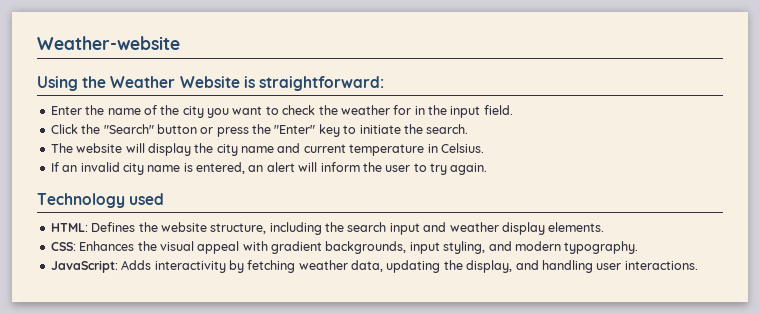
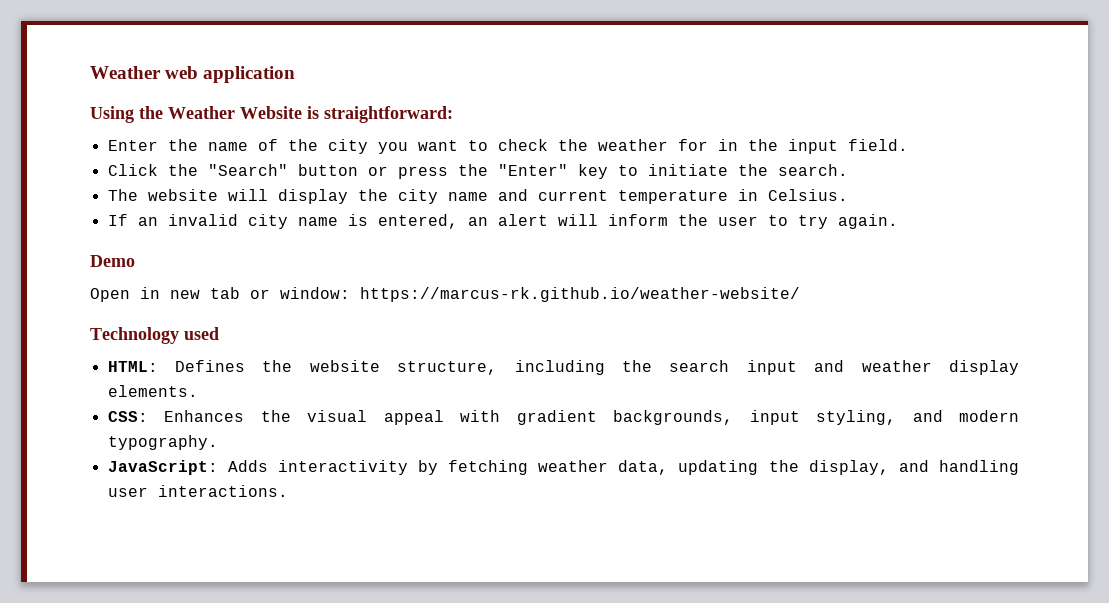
- Weather-website
+ Weather web application
+ Demo
+ Open in new tab or window: https://marcus-rk.github.io/weather-website/

